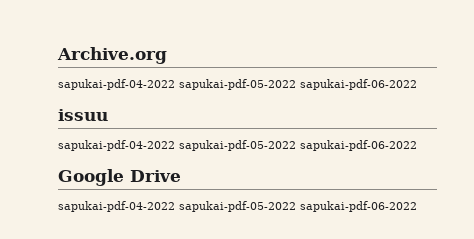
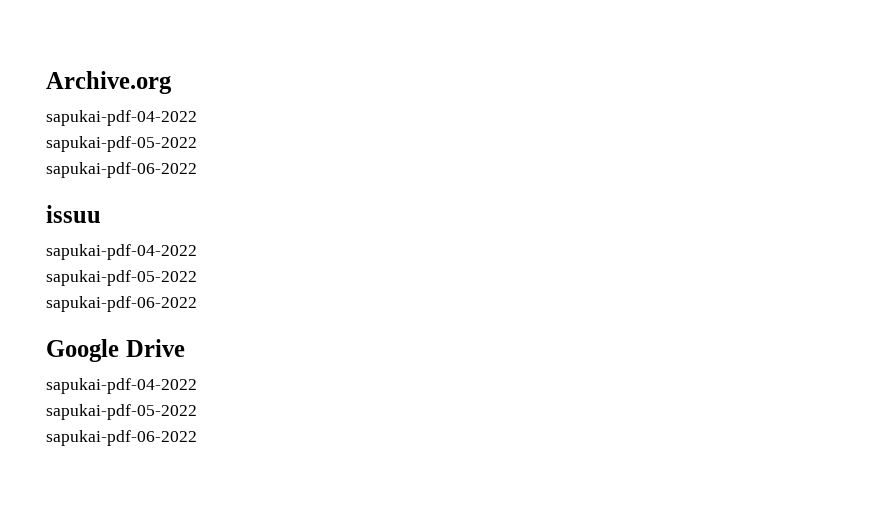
  Archive.org
- sapukai-pdf-04-2022 sapukai-pdf-05-2022 sapukai-pdf-06-2022
+ sapukai-pdf-04-2022
+ sapukai-pdf-05-2022
+ sapukai-pdf-06-2022
  issuu
- sapukai-pdf-04-2022 sapukai-pdf-05-2022 sapukai-pdf-06-2022
+ sapukai-pdf-04-2022
+ sapukai-pdf-05-2022
+ sapukai-pdf-06-2022
  Google Drive
- sapukai-pdf-04-2022 sapukai-pdf-05-2022 sapukai-pdf-06-2022
+ sapukai-pdf-04-2022
+ sapukai-pdf-05-2022
+ sapukai-pdf-06-2022

